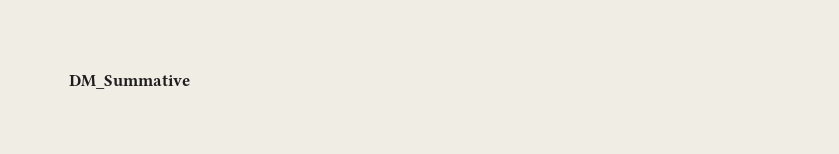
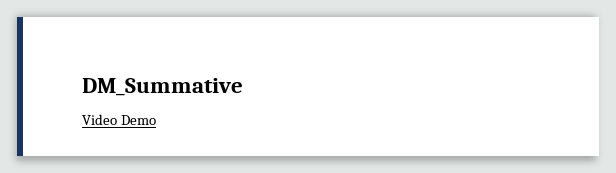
+ Video Demo

